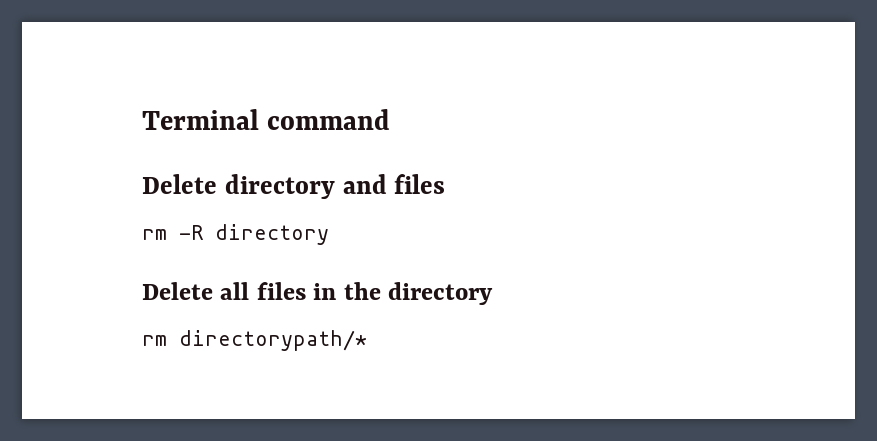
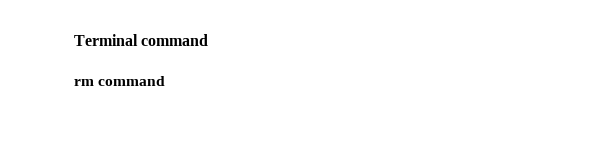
- Delete directory and files
- rm -R directory
- Delete all files in the directory
- rm directorypath/*
+ rm command

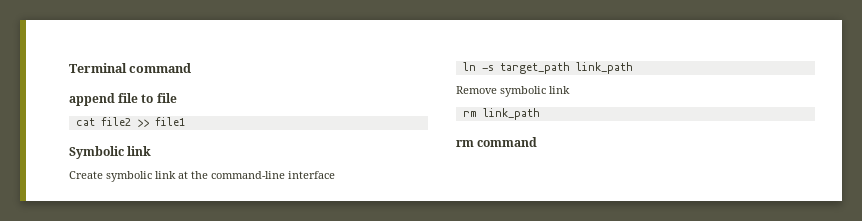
+ append file to file
+ cat file2 >> file1
+ Symbolic link
+ Create symbolic link at the command-line interface
+ ln -s target_path link_path
+ Remove symbolic link
+ rm link_path

